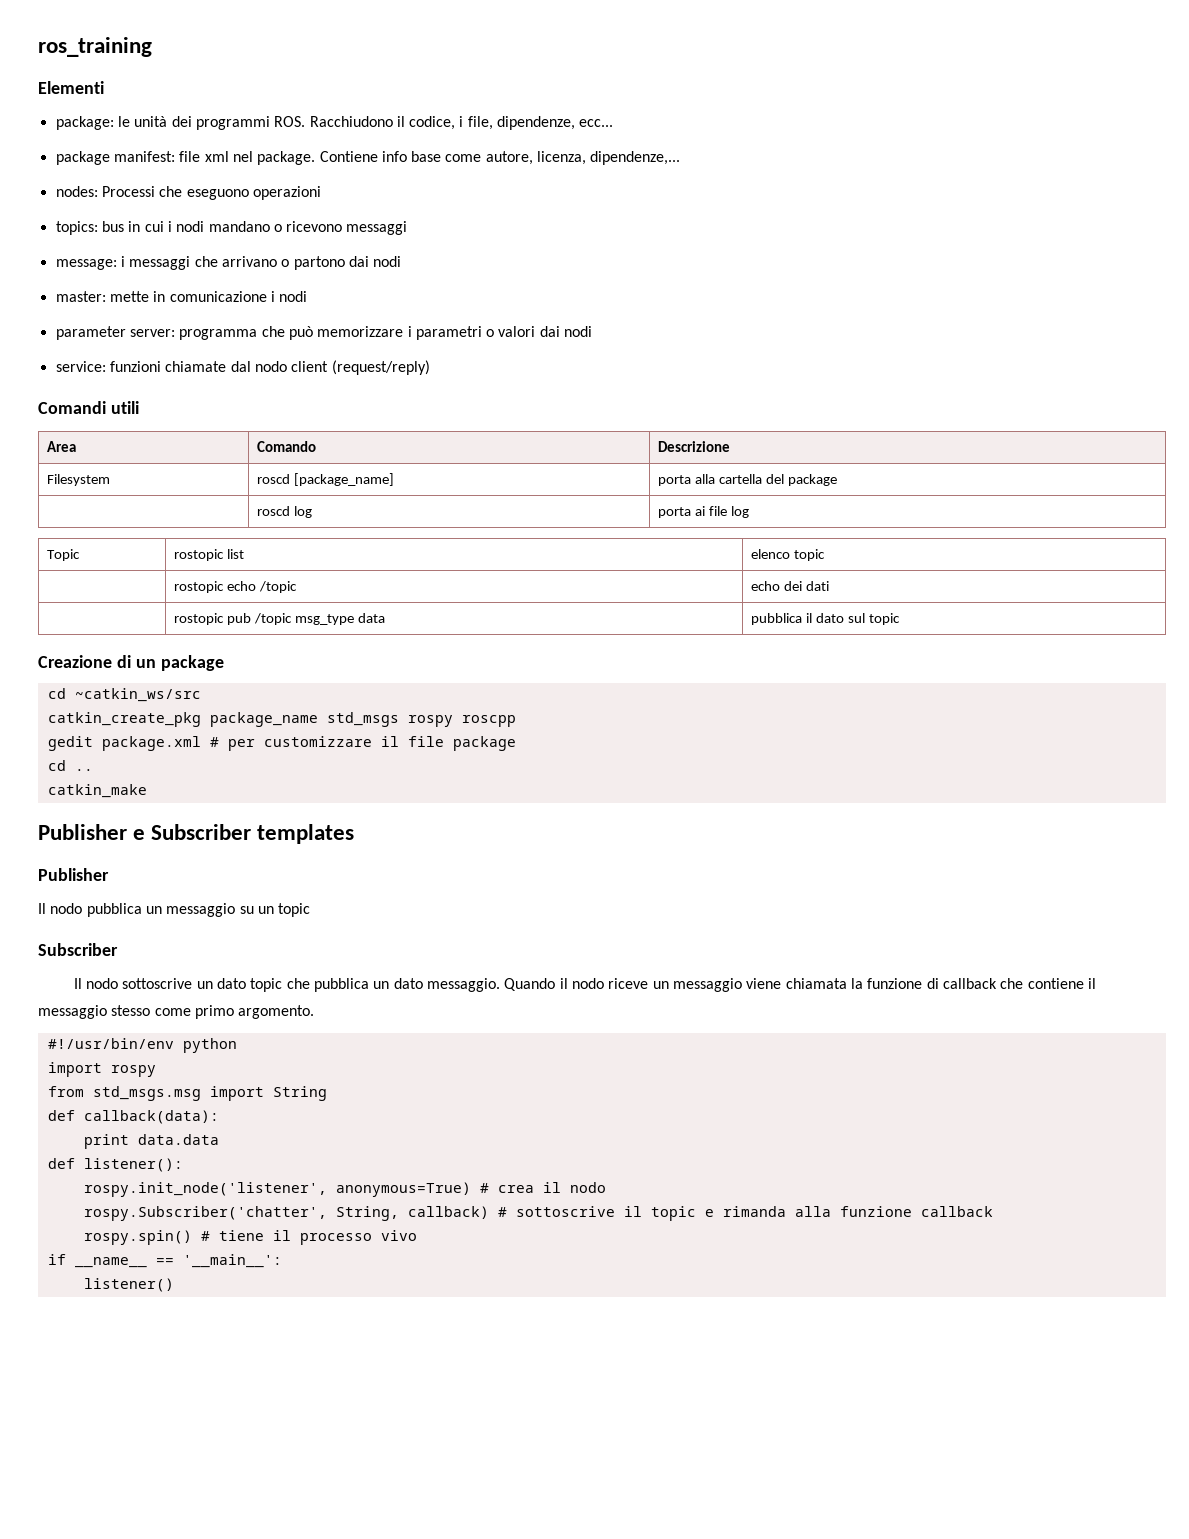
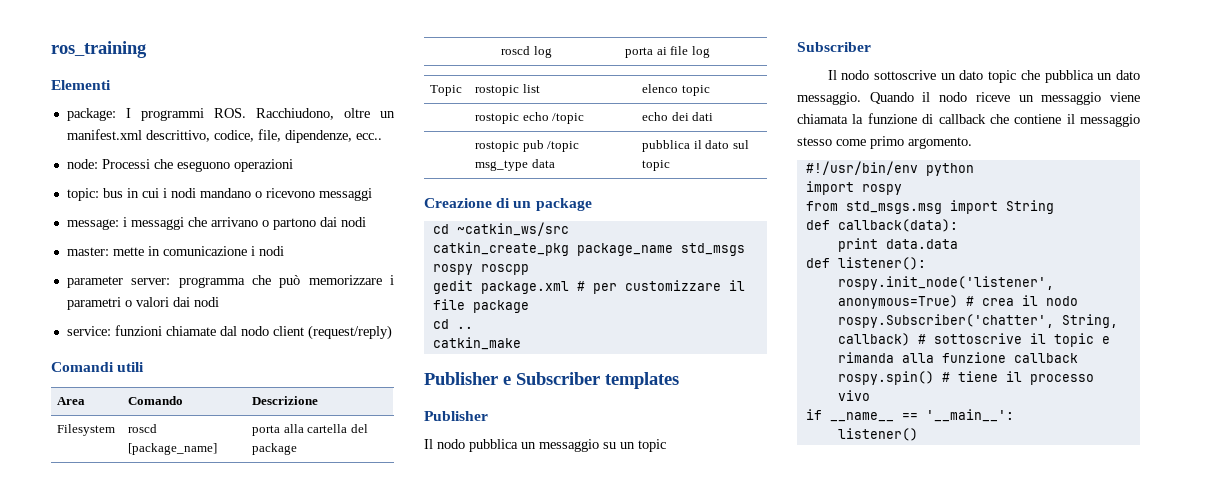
- package: le unità dei programmi ROS. Racchiudono il codice, i file, dipendenze, ecc...
- package manifest: file xml nel package. Contiene info base come autore, licenza, dipendenze,...
- nodes: Processi che eseguono operazioni
+ package: I programmi ROS. Racchiudono, oltre un manifest.xml descrittivo, codice, file, dipendenze, ecc..
+ node: Processi che eseguono operazioni
- topics: bus in cui i nodi mandano o ricevono messaggi
+ topic: bus in cui i nodi mandano o ricevono messaggi

